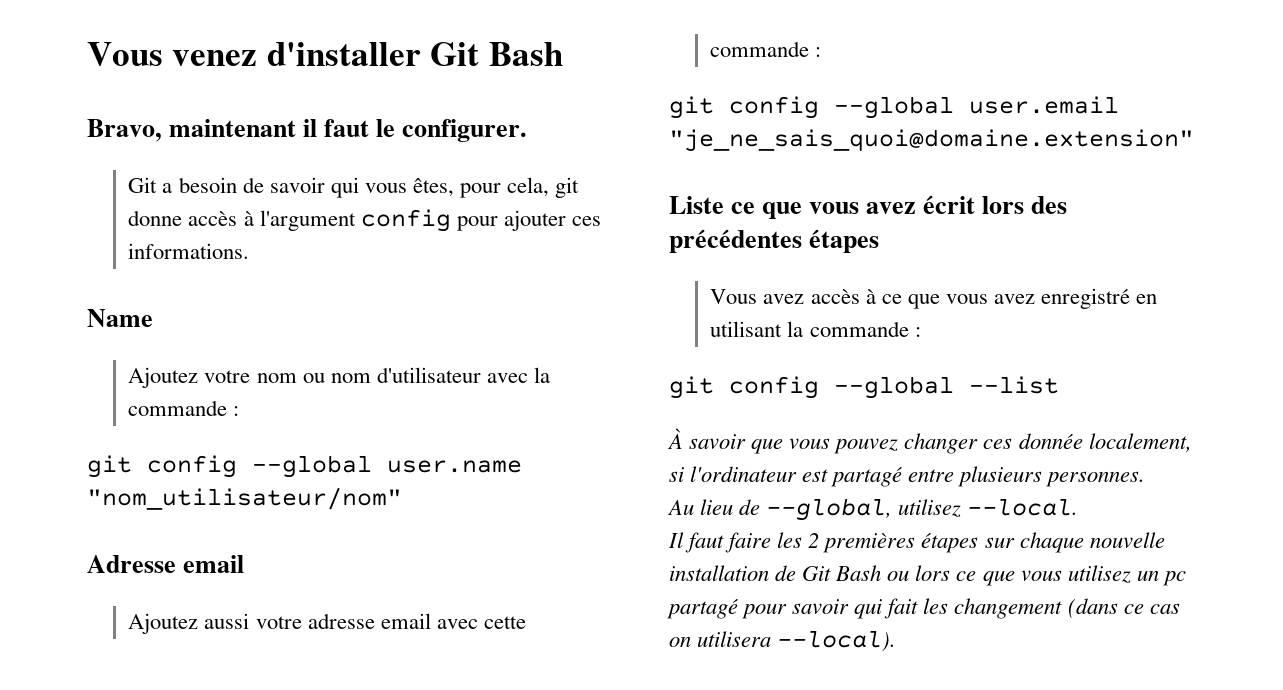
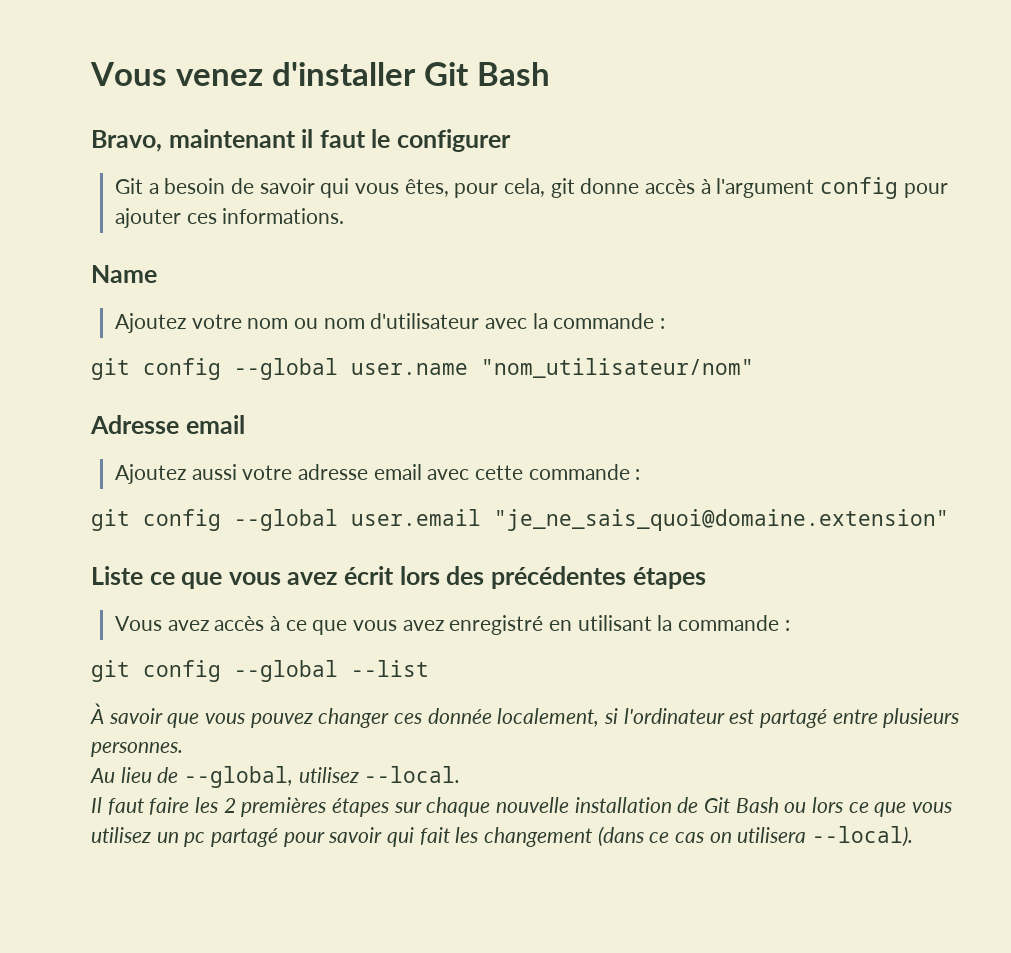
- Bravo, maintenant il faut le configurer.
+ Bravo, maintenant il faut le configurer

